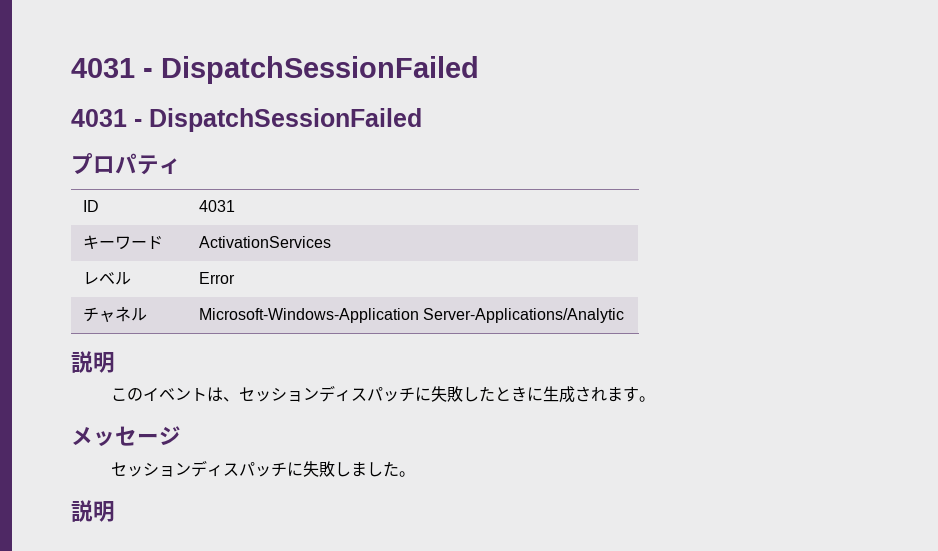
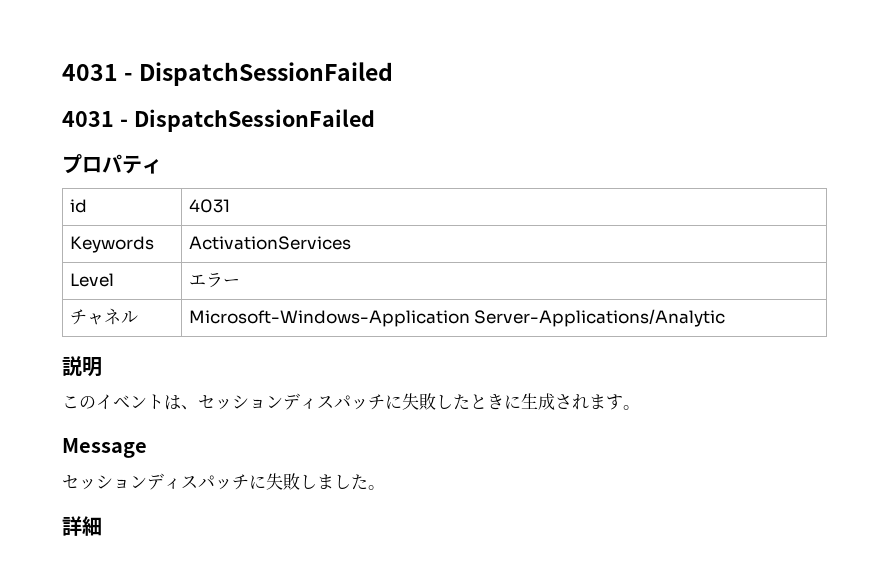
- ID | 4031
+ id | 4031
- キーワード | ActivationServices
+ Keywords | ActivationServices
- レベル | Error
+ Level | エラー
- メッセージ
+ Message
  セッションディスパッチに失敗しました。
- 説明
+ 詳細

